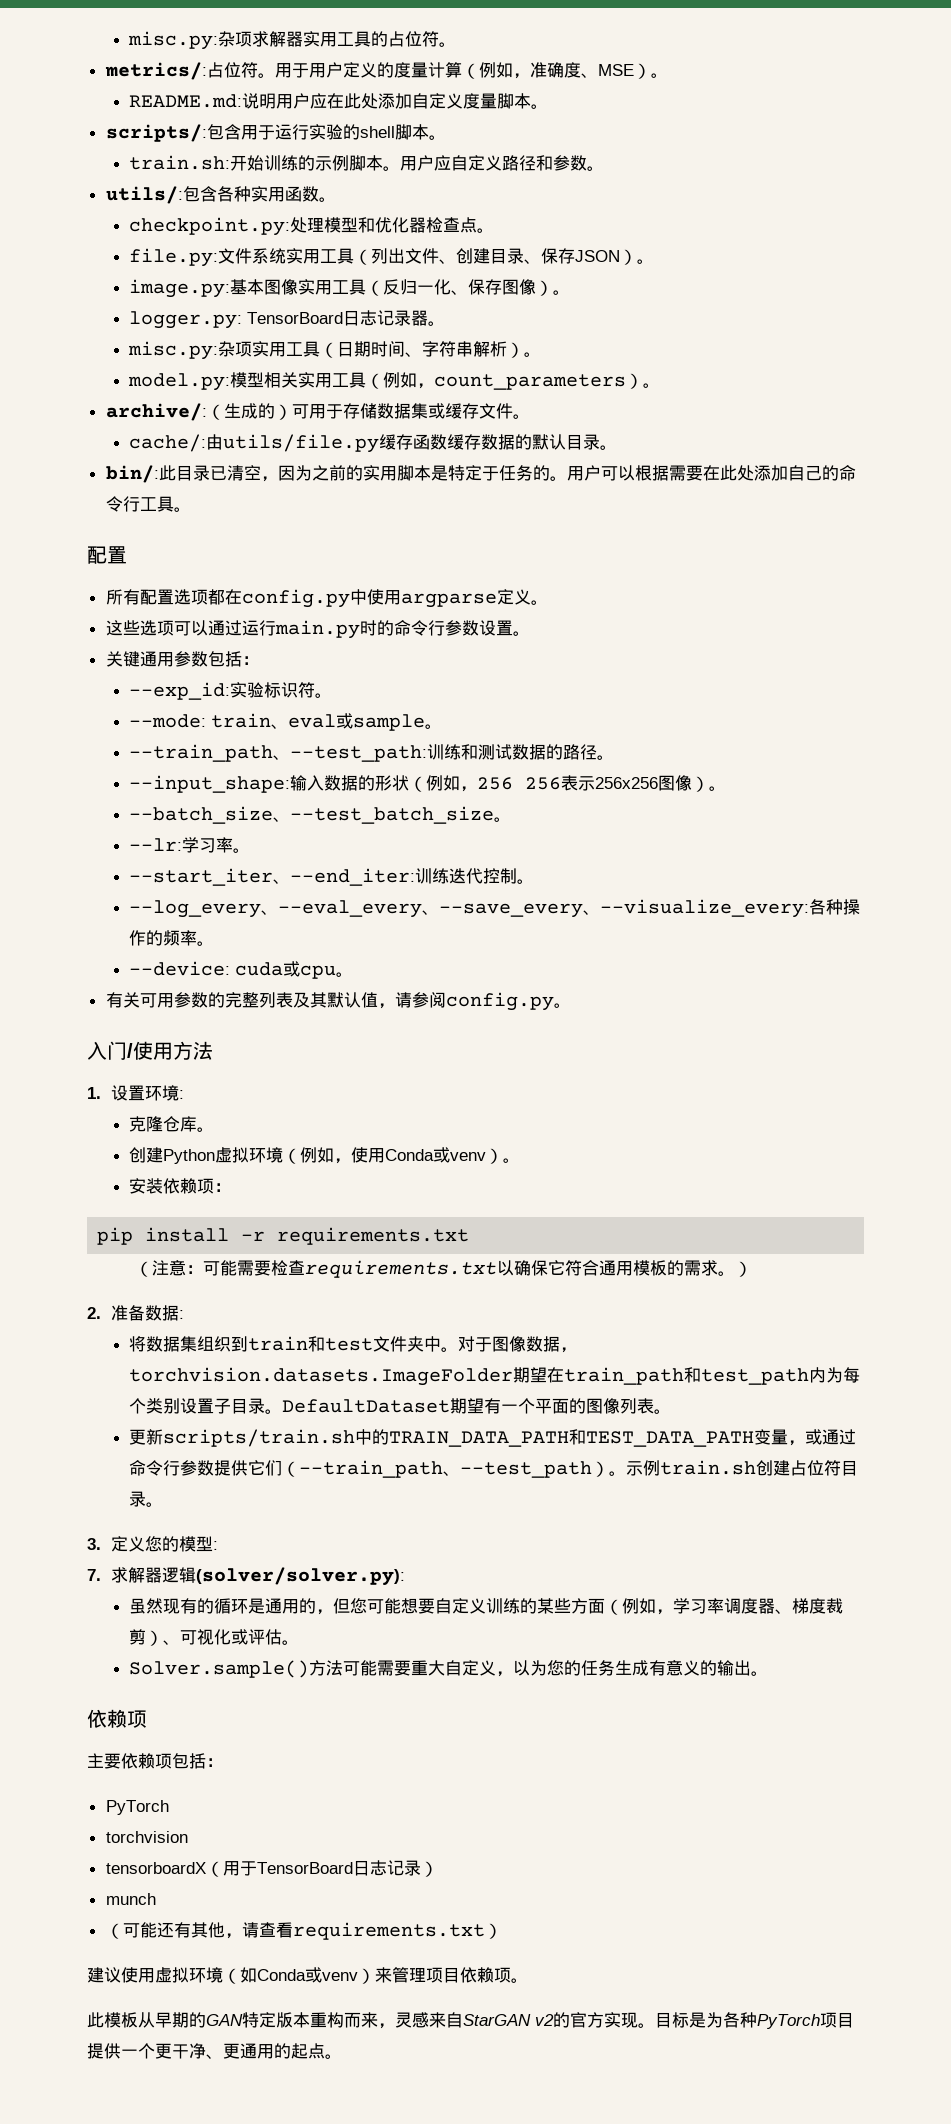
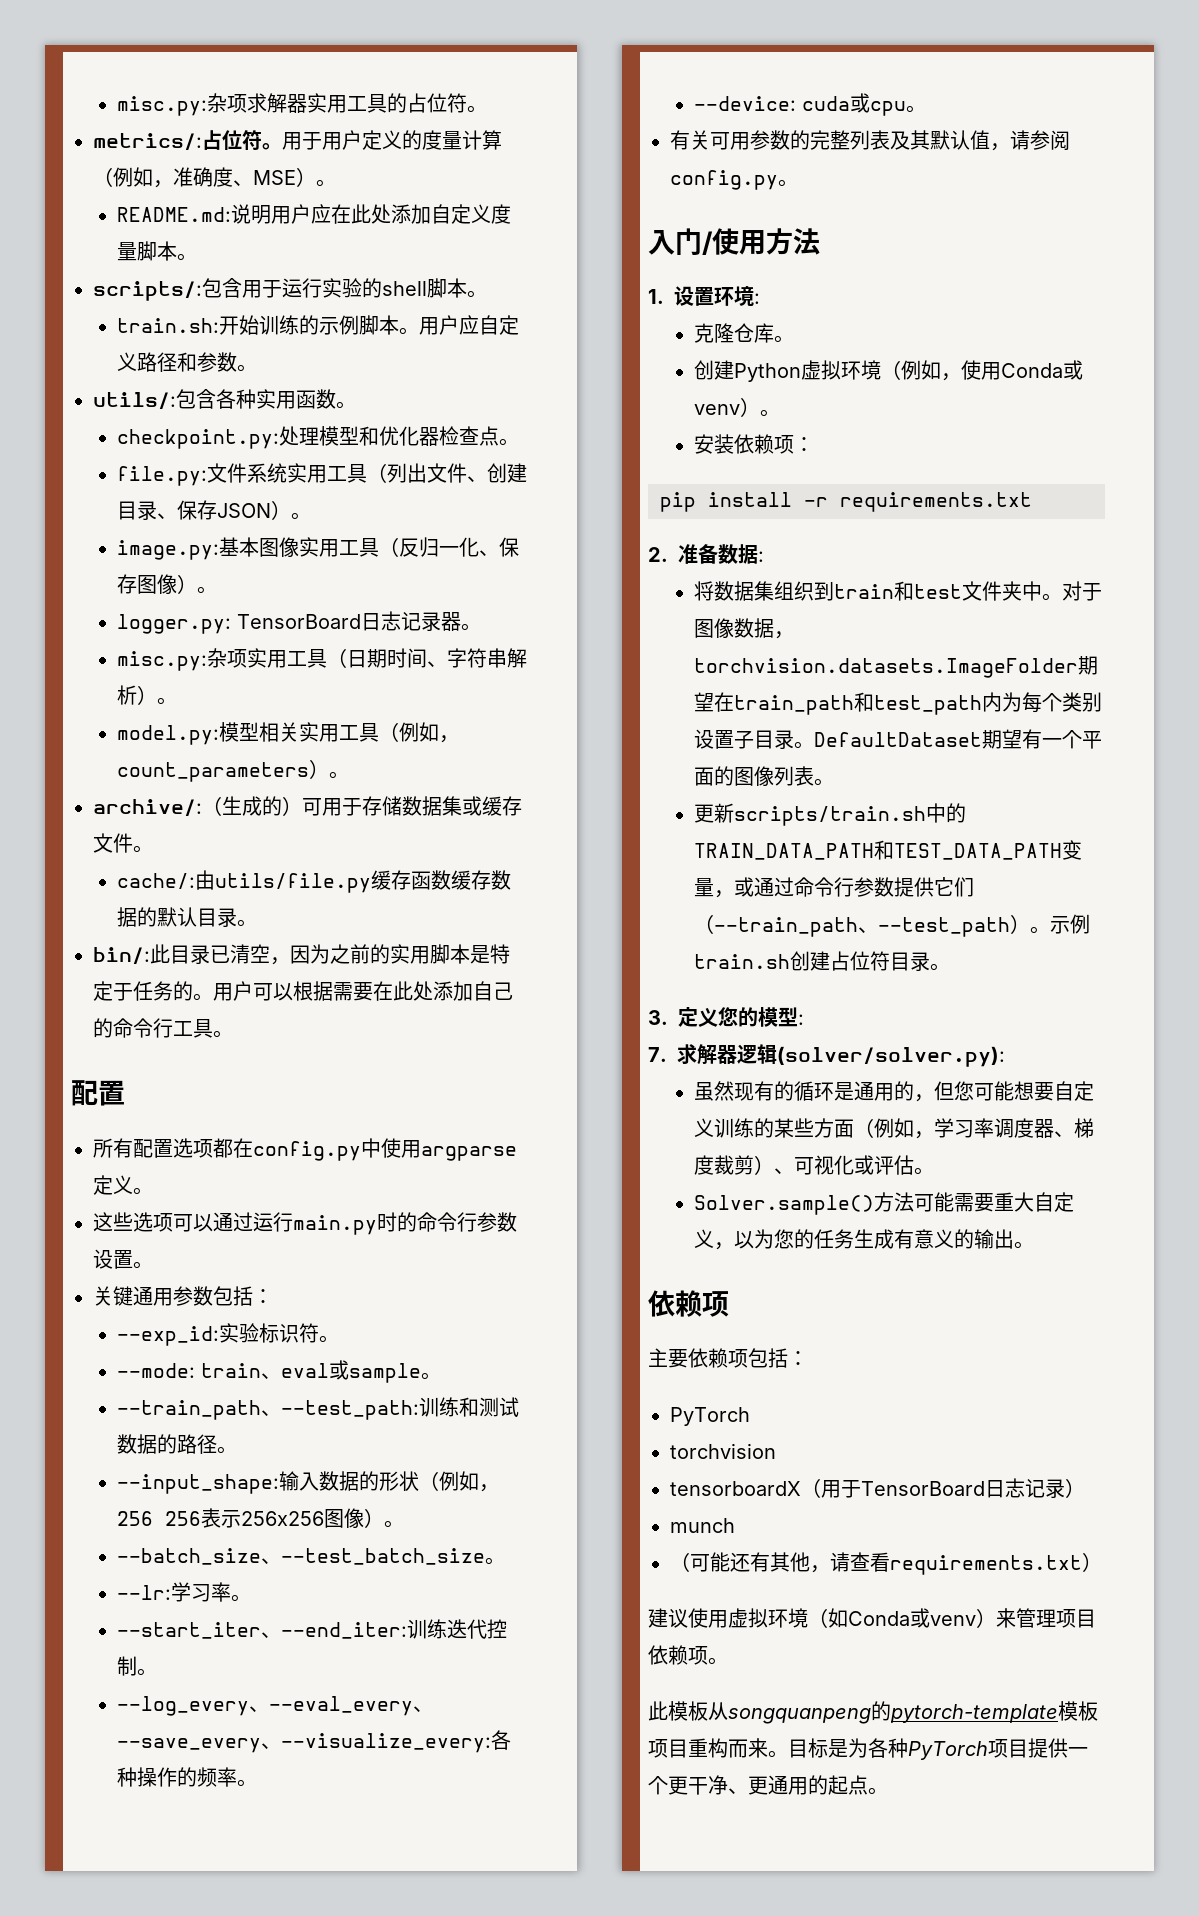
- （注意：可能需要检查requirements.txt以确保它符合通用模板的需求。）
- 此模板从早期的GAN特定版本重构而来，灵感来自StarGAN v2的官方实现。
+ 此模板从songquanpeng的pytorch-template模板项目重构而来。

